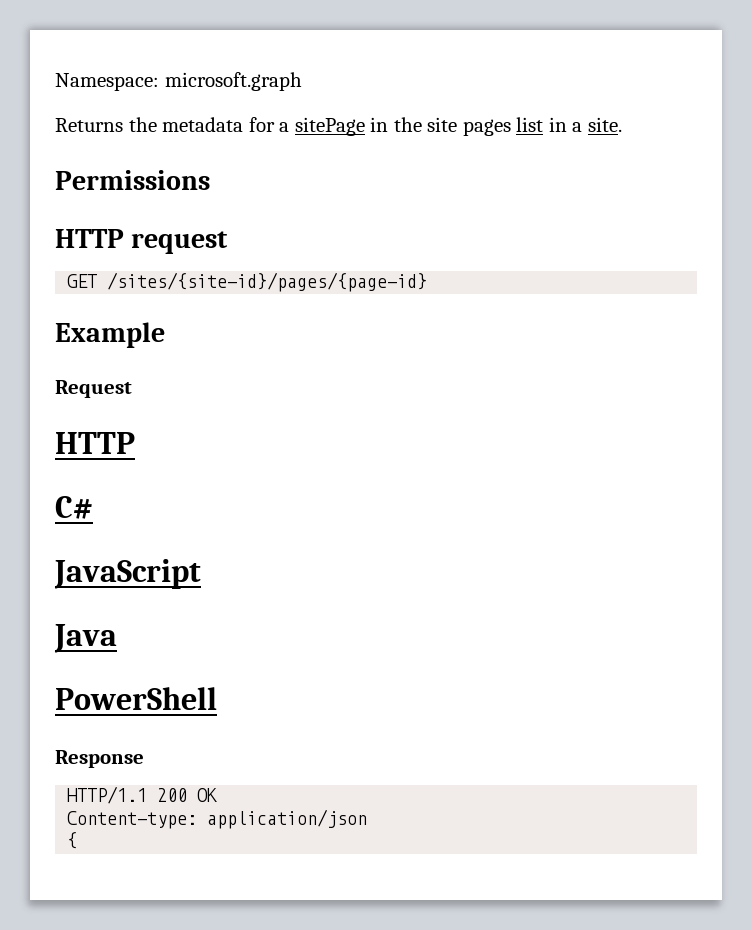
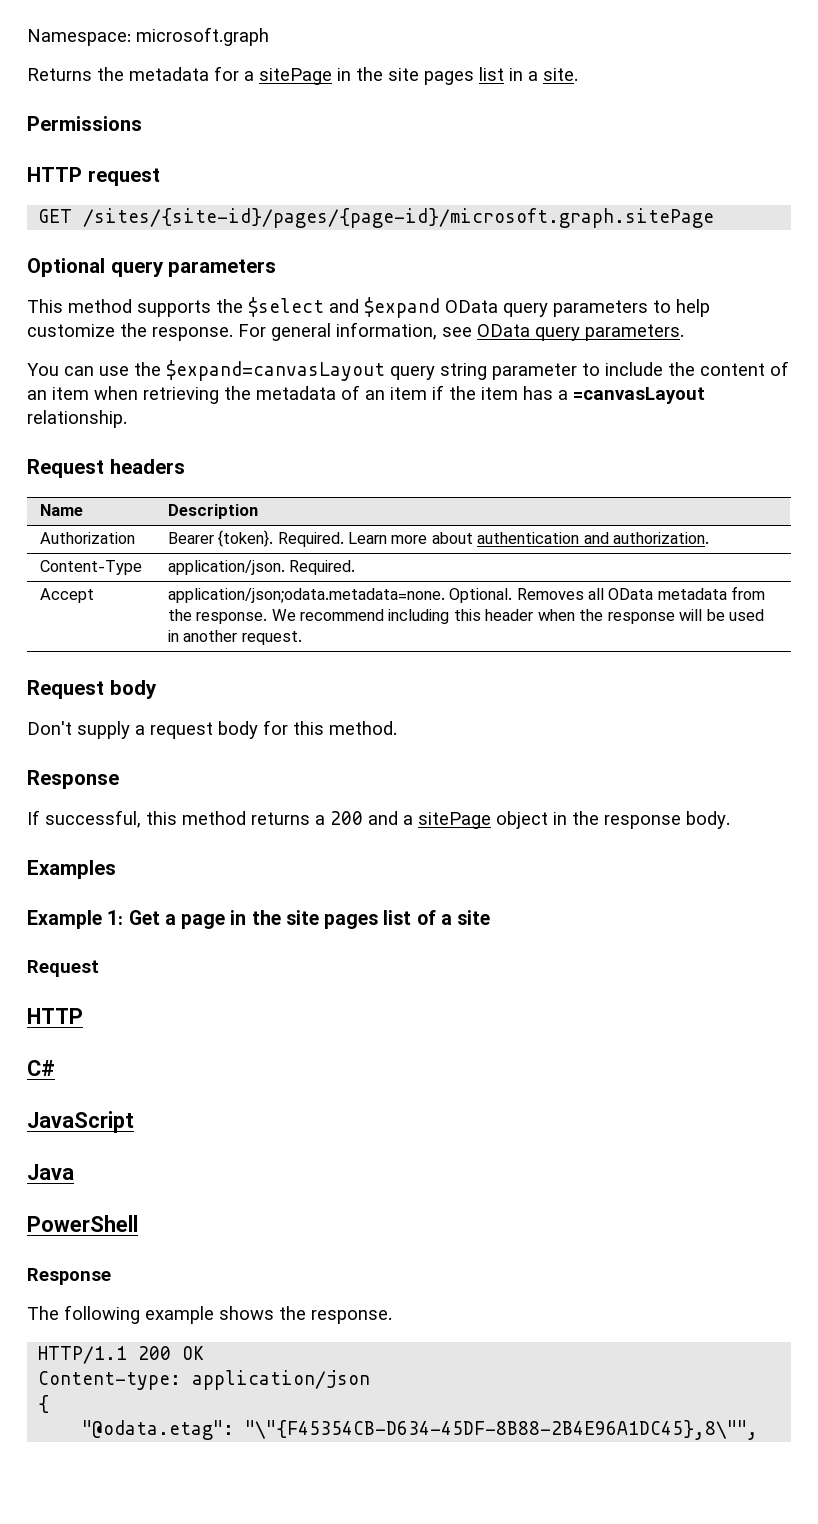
- GET /sites/{site-id}/pages/{page-id}
- Example
+ GET /sites/{site-id}/pages/{page-id}/microsoft.graph.sitePage
+ Optional query parameters
+ This method supports the $select and $expand OData query parameters to help customize the response. For general information, see OData query parameters.
+ You can use the $expand=canvasLayout query string parameter to include the content of an item when retrieving the metadata of an item if the item has a =canvasLayout relationship.
+ Request headers
+ Name | Description
+ Authorization | Bearer {token}. Required. Learn more about authentication and authorization.
+ Content-Type | application/json. Required.
+ Accept | application/json;odata.metadata=none. Optional. Removes all OData metadata from the response. We recommend including this header when the response will be used in another request.
+ Request body
+ Don't supply a request body for this method.
+ Response
+ If successful, this method returns a 200 and a sitePage object in the response body.
+ Examples
+ Example 1: Get a page in the site pages list of a site
+ The following example shows the response.
+ "@odata.etag": "\"{F45354CB-D634-45DF-8B88-2B4E96A1DC45},8\"",

